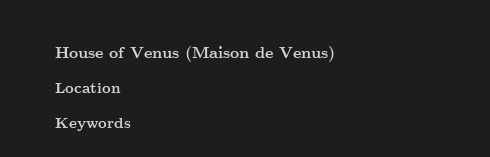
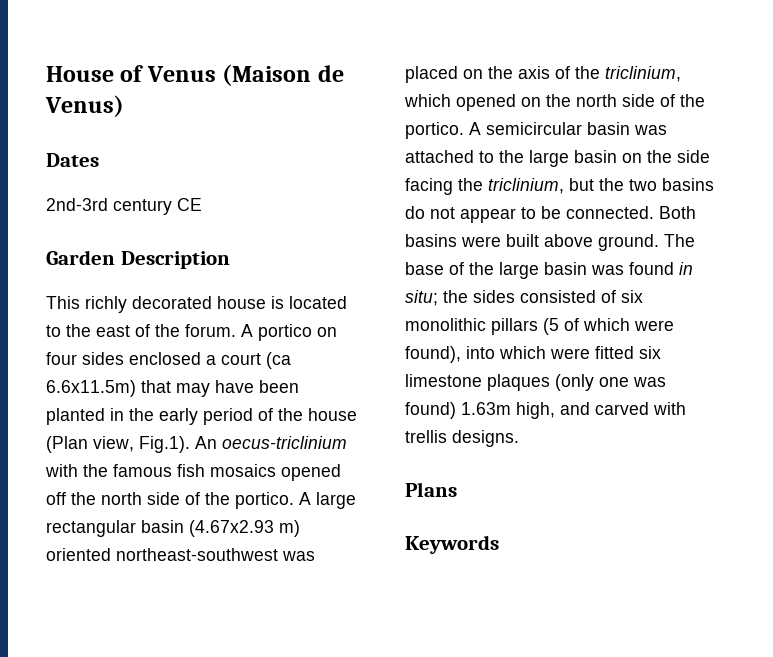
- Location
+ Dates
+ 2nd-3rd century CE
+ Garden Description
+ This richly decorated house is located to the east of the forum. A portico on four sides enclosed a court (ca 6.6x11.5m) that may have been planted in the early period of the house (Plan view, Fig.1). An oecus-triclinium with the famous fish mosaics opened off the north side of the portico. A large rectangular basin (4.67x2.93 m) oriented northeast-southwest was placed on the axis of the triclinium, which opened on the north side of the portico. A semicircular basin was attached to the large basin on the side facing the triclinium, but the two basins do not appear to be connected. Both basins were built above ground. The base of the large basin was found in situ; the sides consisted of six monolithic pillars (5 of which were found), into which were fitted six limestone plaques (only one was found) 1.63m high, and carved with trellis designs.
+ Plans

